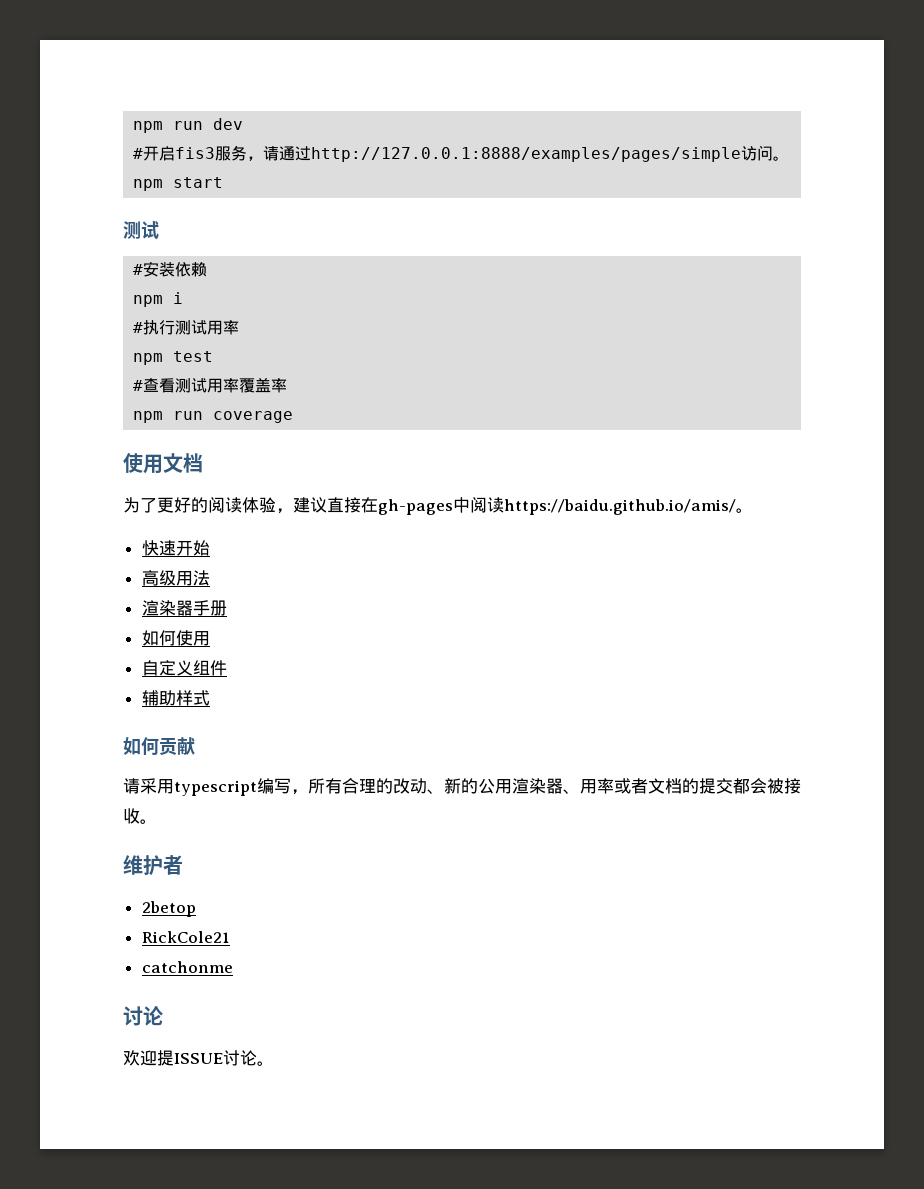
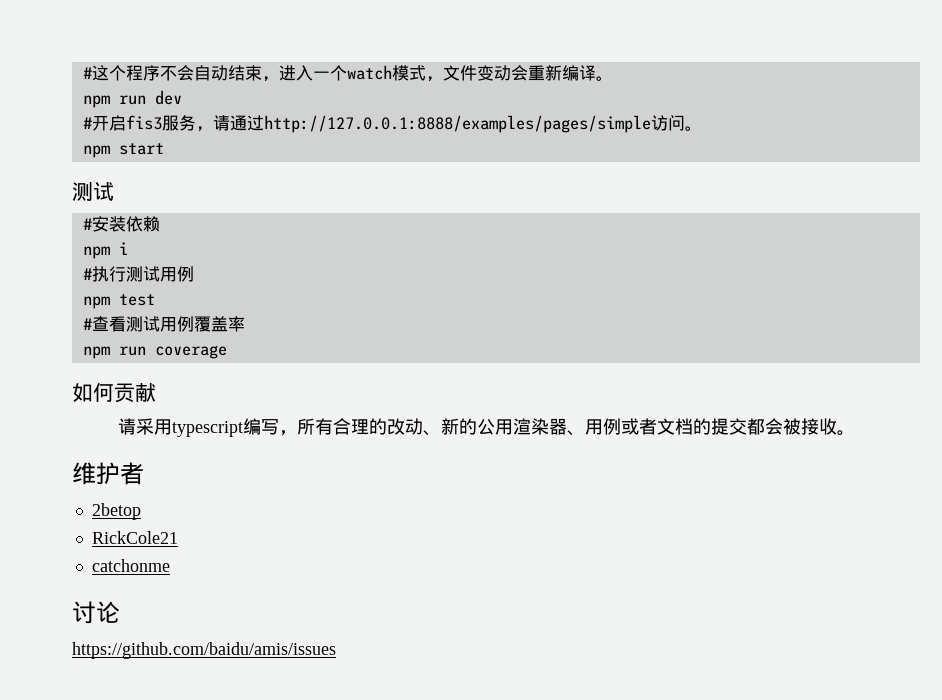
+ #这个程序不会自动结束，进入一个watch模式，文件变动会重新编译。
- #执行测试用率
+ #执行测试用例
- #查看测试用率覆盖率
+ #查看测试用例覆盖率
- 使用文档
- 为了更好的阅读体验，建议直接在gh-pages中阅读https://baidu.github.io/amis/。
- 快速开始
- 高级用法
- 渲染器手册
- 如何使用
- 自定义组件
- 辅助样式
- 请采用typescript编写，所有合理的改动、新的公用渲染器、用率或者文档的提交都会被接收。
+ 请采用typescript编写，所有合理的改动、新的公用渲染器、用例或者文档的提交都会被接收。
- 欢迎提ISSUE讨论。
+ https://github.com/baidu/amis/issues

